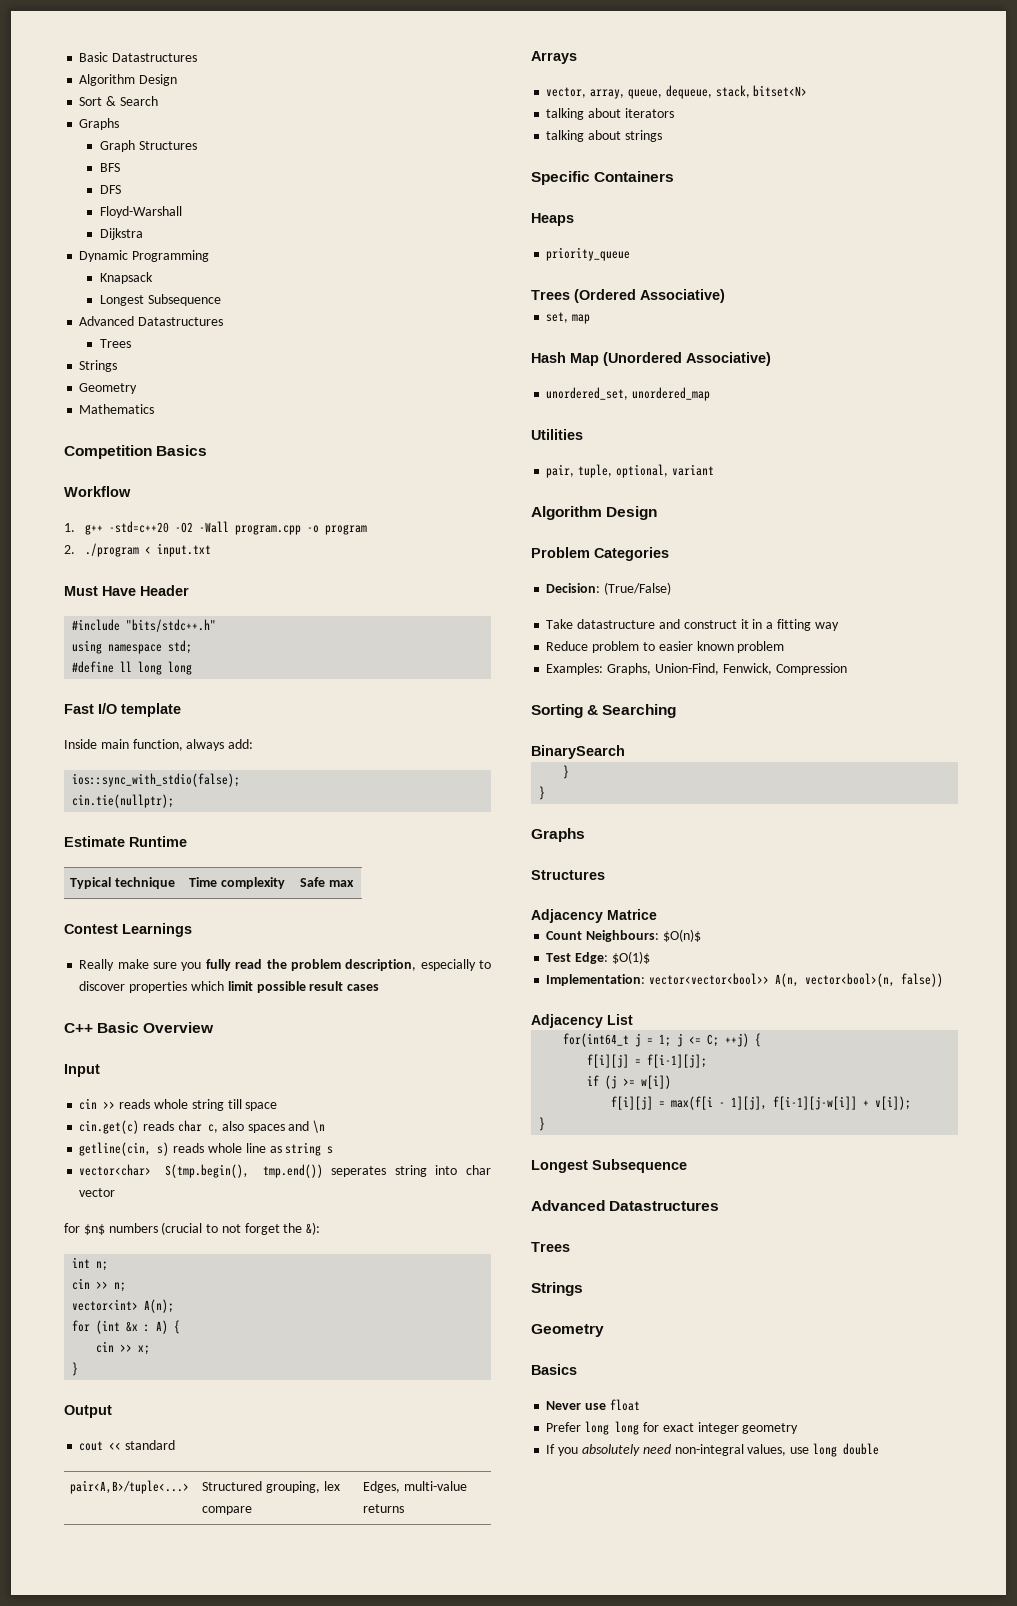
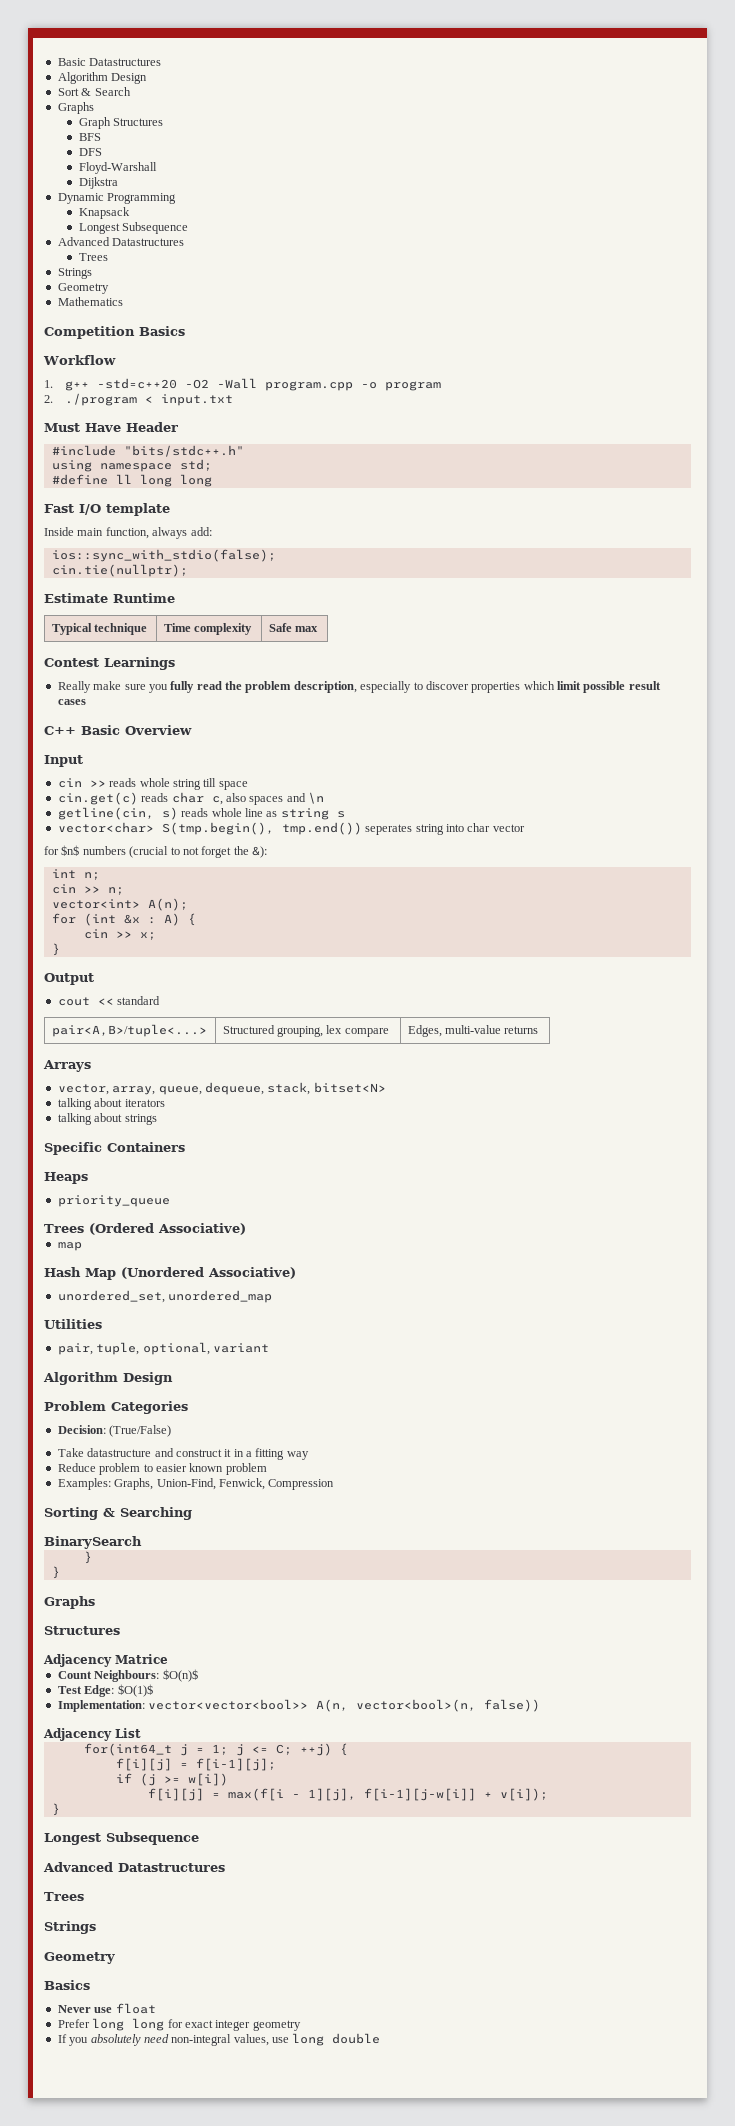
- set, map
+ map

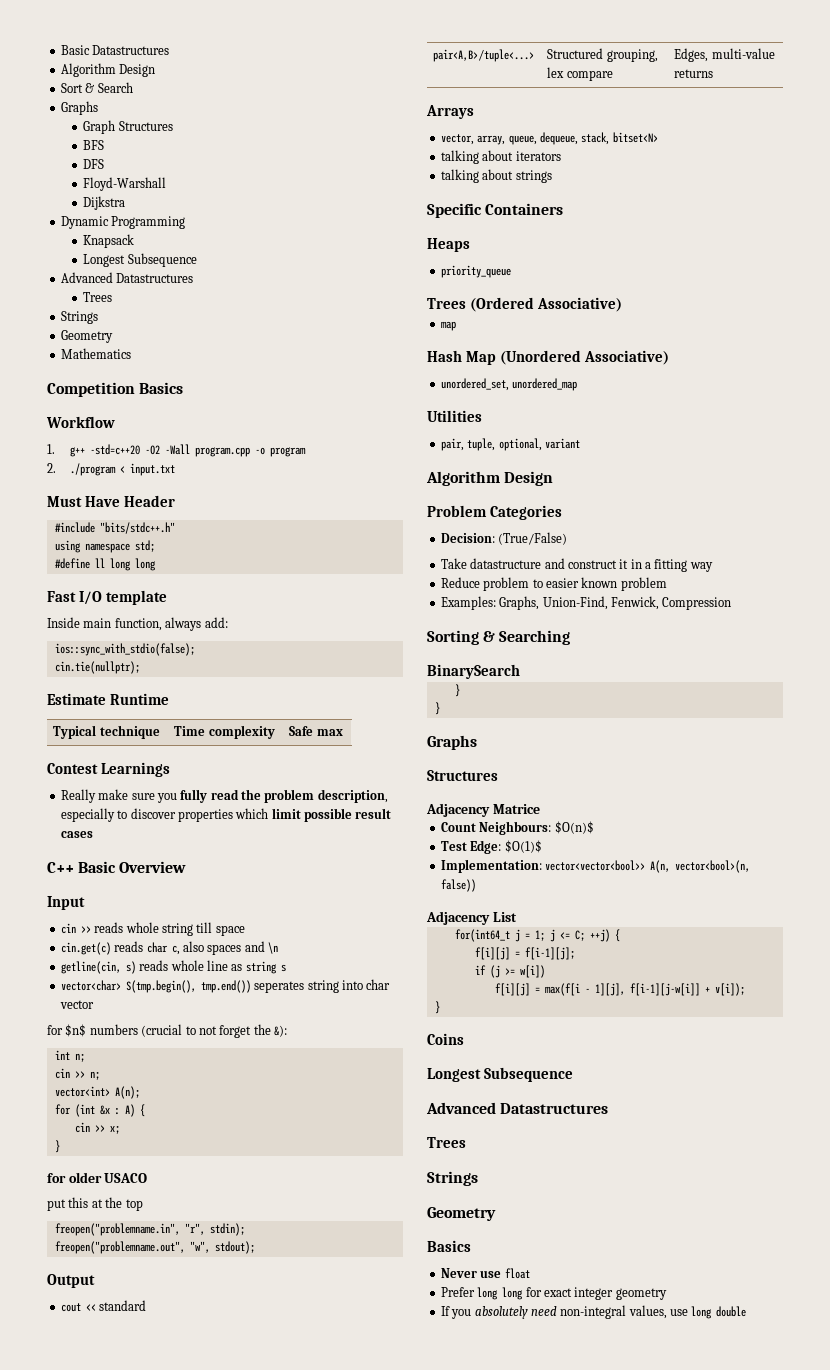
+ for older USACO
+ put this at the top
+ freopen("problemname.in", "r", stdin);
+ freopen("problemname.out", "w", stdout);
+ Coins

